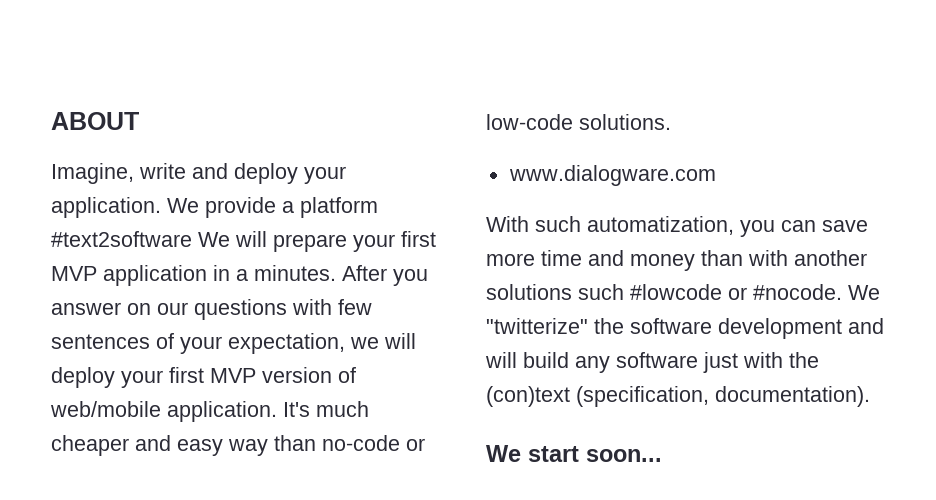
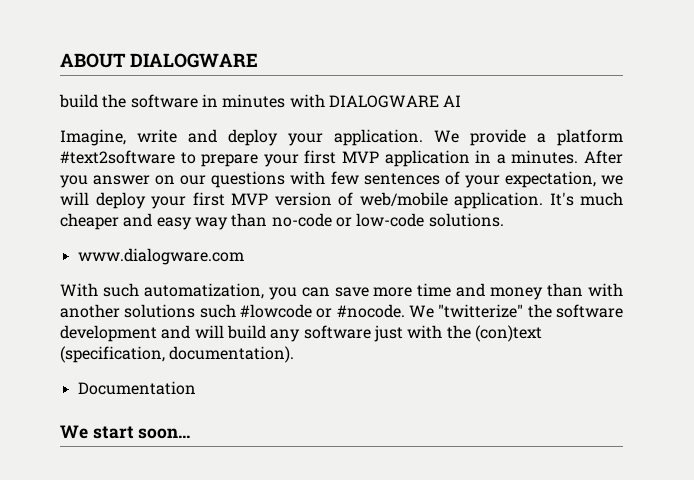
- ABOUT
+ ABOUT DIALOGWARE
+ build the software in minutes with DIALOGWARE AI
- We provide a platform #text2software We will prepare your first MVP application in a minutes.
+ We provide a platform #text2software to prepare your first MVP application in a minutes.
+ Documentation

